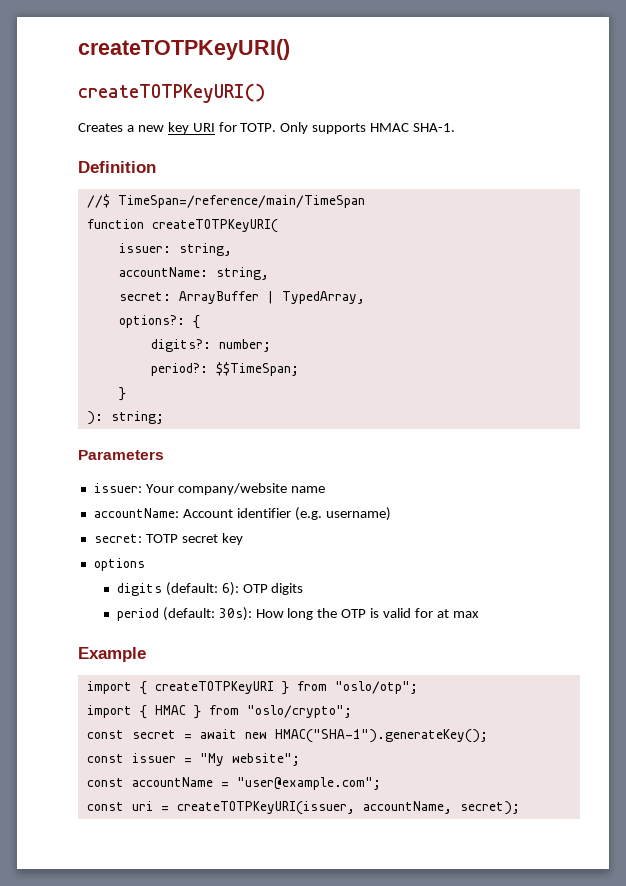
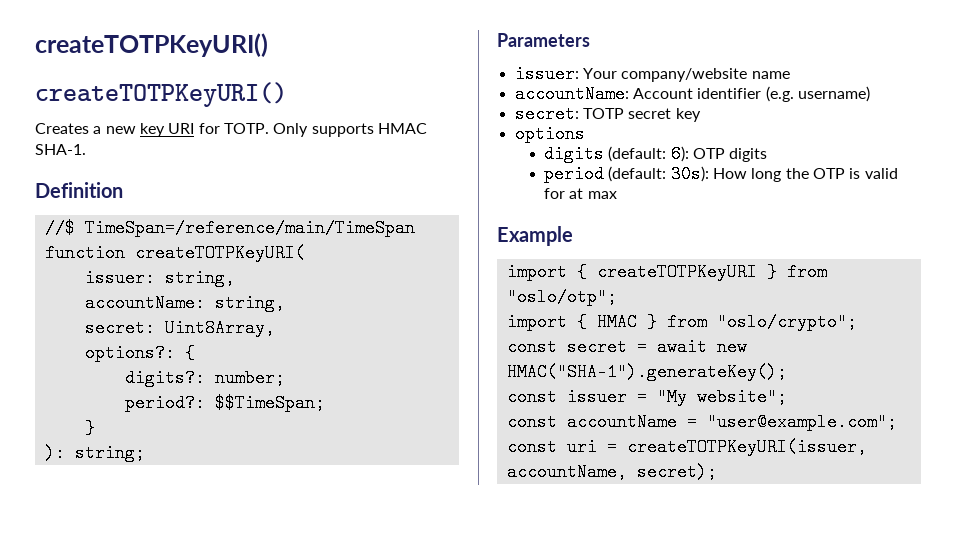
- secret: ArrayBuffer | TypedArray,
+ secret: Uint8Array,

